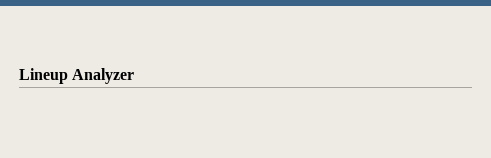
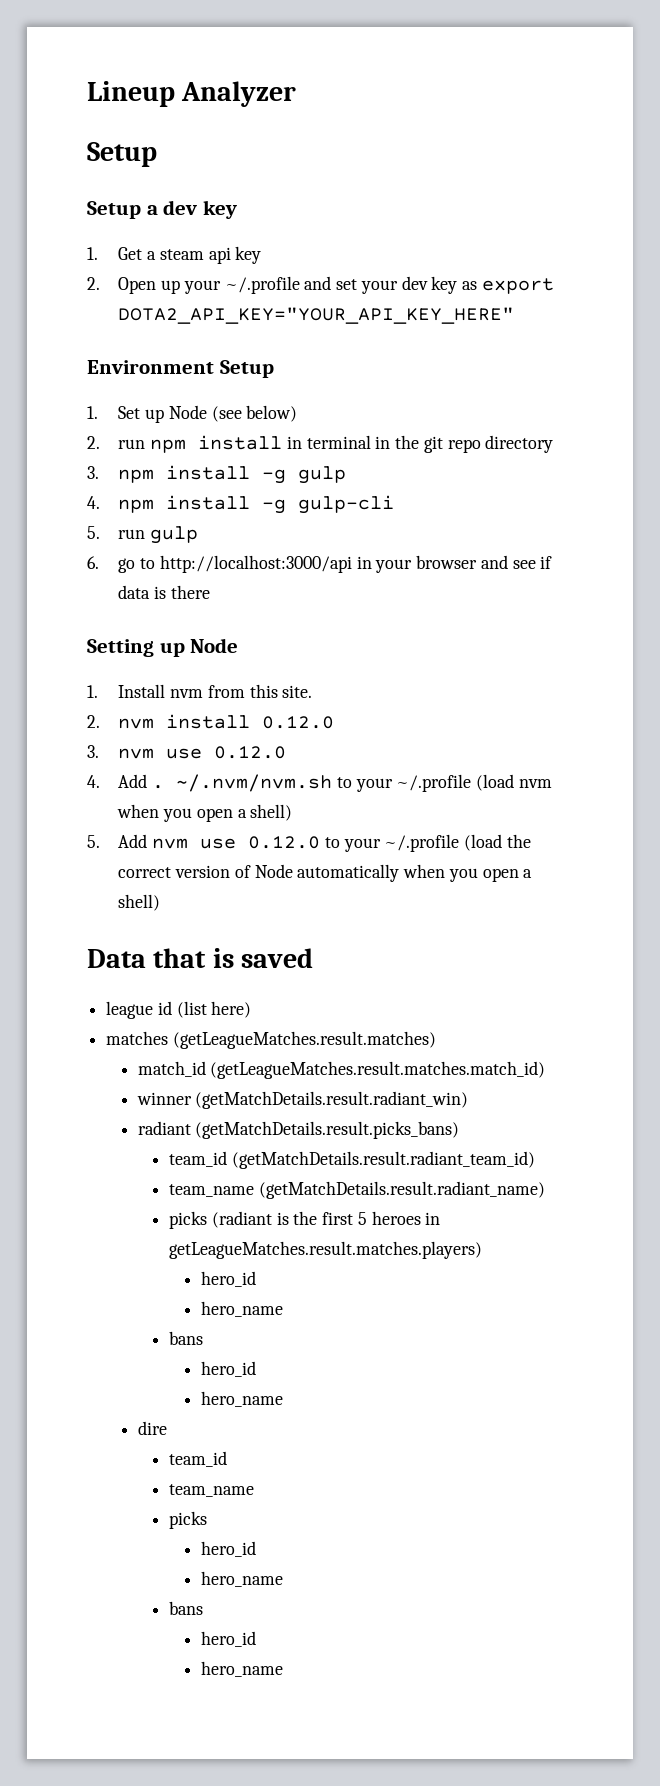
  Lineup Analyzer
+ Setup
+ Setup a dev key
+ 1. Get a steam api key
+ 2. Open up your ~/.profile and set your dev key as export DOTA2_API_KEY="YOUR_API_KEY_HERE"
+ Environment Setup
+ 1. Set up Node (see below)
+ 2. run npm install in terminal in the git repo directory
+ 3. npm install -g gulp
+ 4. npm install -g gulp-cli
+ 5. run gulp
+ 6. go to http://localhost:3000/api in your browser and see if data is there
+ Setting up Node
+ 1. Install nvm from this site.
+ 2. nvm install 0.12.0
+ 3. nvm use 0.12.0
+ 4. Add . ~/.nvm/nvm.sh to your ~/.profile (load nvm when you open a shell)
+ 5. Add nvm use 0.12.0 to your ~/.profile (load the correct version of Node automatically when you open a shell)
+ Data that is saved
+ league id (list here)
+ matches (getLeagueMatches.result.matches)
+ match_id (getLeagueMatches.result.matches.match_id)
+ winner (getMatchDetails.result.radiant_win)
+ radiant (getMatchDetails.result.picks_bans)
+ team_id (getMatchDetails.result.radiant_team_id)
+ team_name (getMatchDetails.result.radiant_name)
+ picks (radiant is the first 5 heroes in getLeagueMatches.result.matches.players)
+ hero_id
+ hero_name
+ bans
+ hero_id
+ hero_name
+ dire
+ team_id
+ team_name
+ picks
+ hero_id
+ hero_name
+ bans
+ hero_id
+ hero_name

